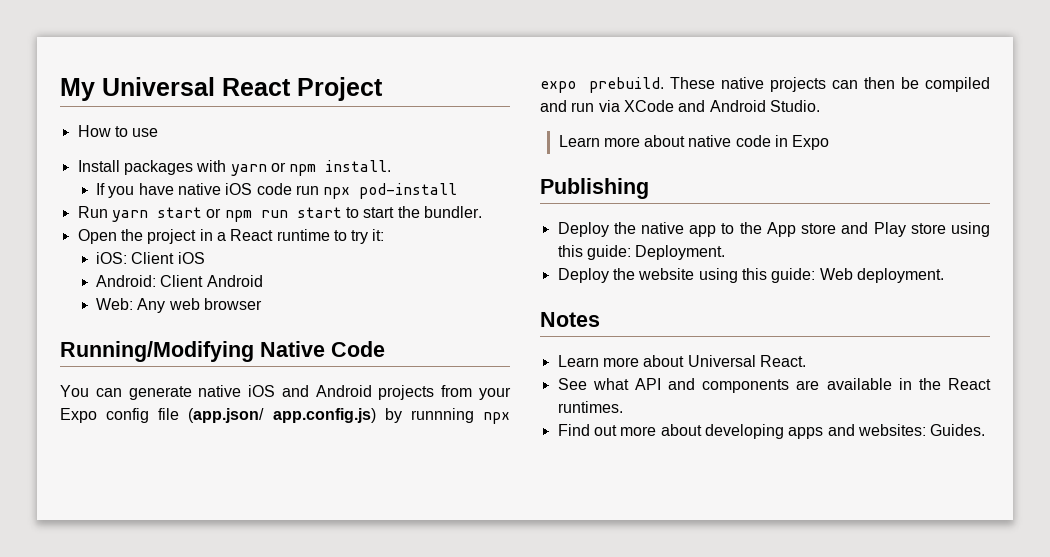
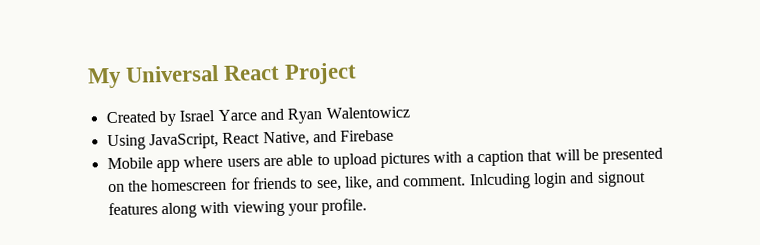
- How to use
- Install packages with yarn or npm install.
- If you have native iOS code run npx pod-install
- Run yarn start or npm run start to start the bundler.
- Open the project in a React runtime to try it:
- iOS: Client iOS
- Android: Client Android
- Web: Any web browser
- Running/Modifying Native Code
- You can generate native iOS and Android projects from your Expo config file (app.json/ app.config.js) by runnning npx expo prebuild. These native projects can then be compiled and run via XCode and Android Studio.
- Learn more about native code in Expo
- Publishing
- Deploy the native app to the App store and Play store using this guide: Deployment.
- Deploy the website using this guide: Web deployment.
- Notes
- Learn more about Universal React.
- See what API and components are available in the React runtimes.
- Find out more about developing apps and websites: Guides.
+ Created by Israel Yarce and Ryan Walentowicz
+ Using JavaScript, React Native, and Firebase
+ Mobile app where users are able to upload pictures with a caption that will be presented on the homescreen for friends to see, like, and comment. Inlcuding login and signout features along with viewing your profile.

